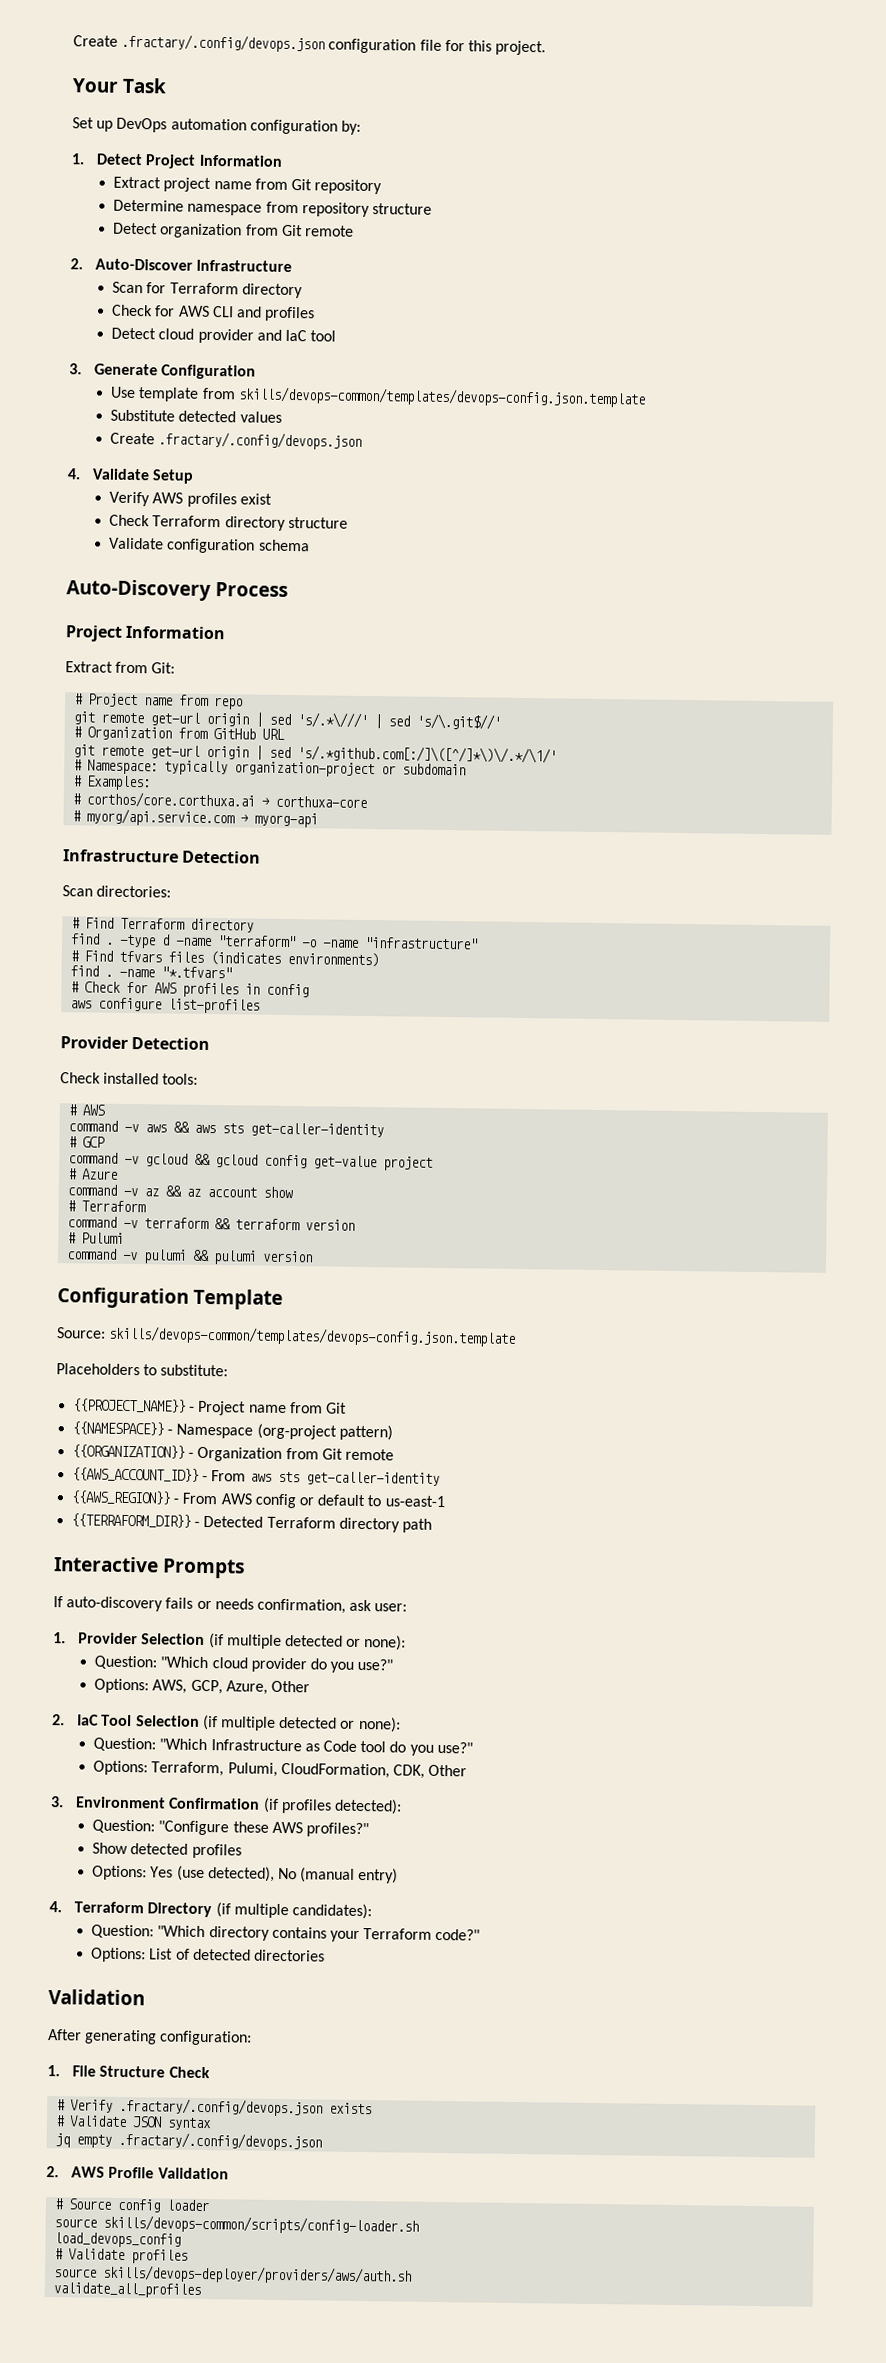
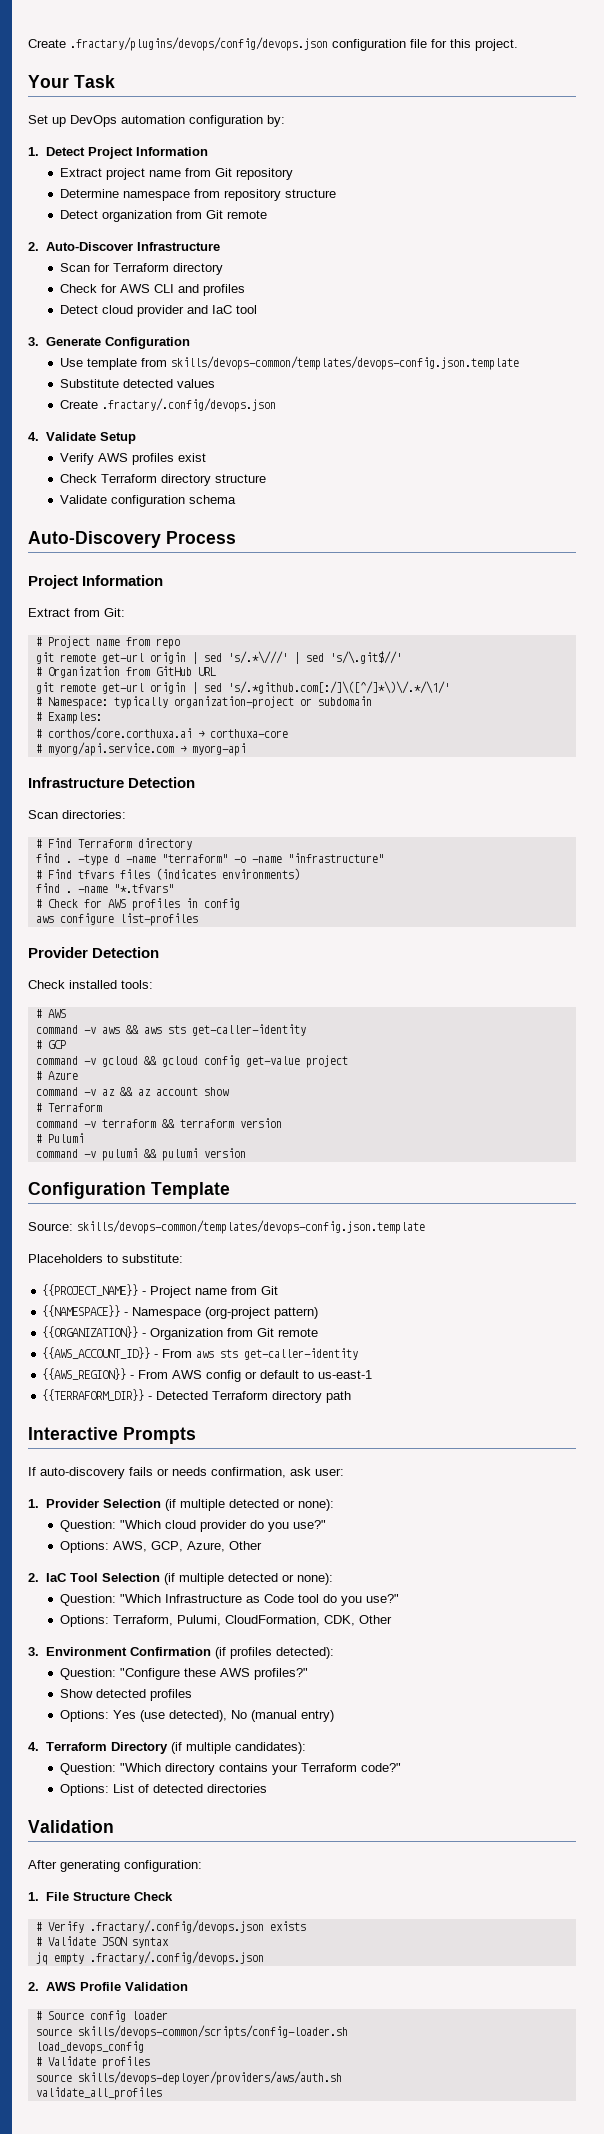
- Create .fractary/.config/devops.json configuration file for this project.
+ Create .fractary/plugins/devops/config/devops.json configuration file for this project.

